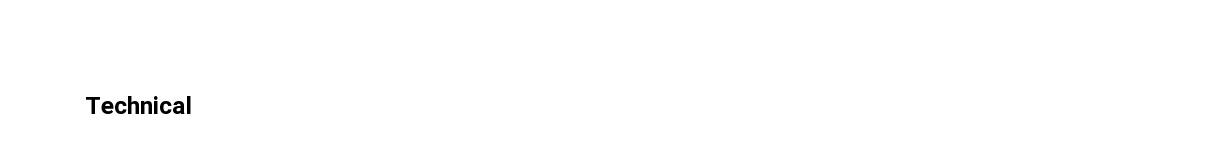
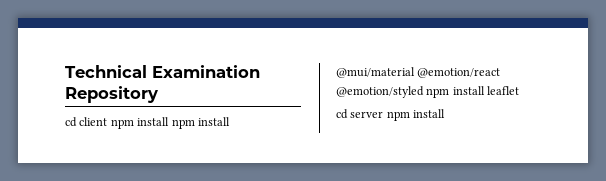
- Technical
+ Technical Examination Repository
+ cd client npm install npm install @mui/material @emotion/react @emotion/styled npm install leaflet
+ cd server npm install

